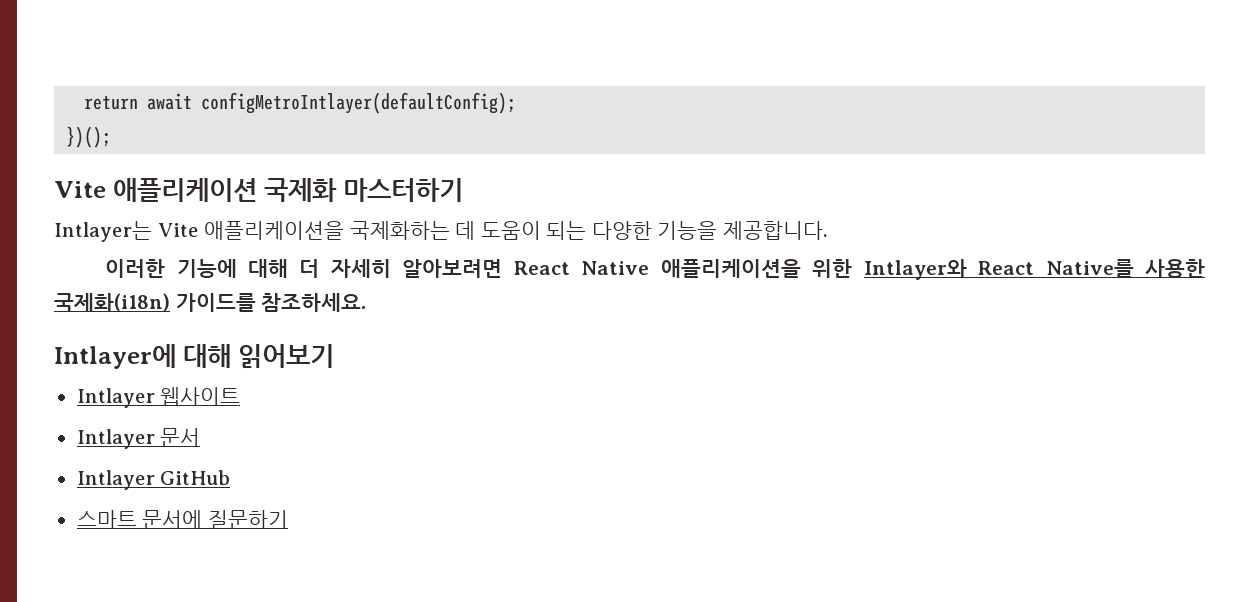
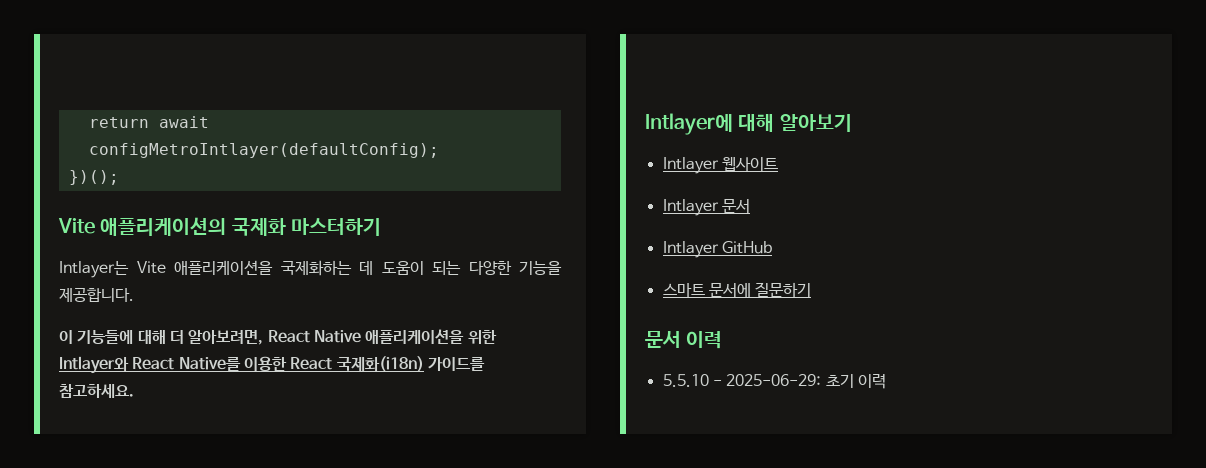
- Vite 애플리케이션 국제화 마스터하기
+ Vite 애플리케이션의 국제화 마스터하기
- 이러한 기능에 대해 더 자세히 알아보려면 React Native 애플리케이션을 위한 Intlayer와 React Native를 사용한 국제화(i18n) 가이드를 참조하세요.
+ 이 기능들에 대해 더 알아보려면, React Native 애플리케이션을 위한 Intlayer와 React Native를 이용한 React 국제화(i18n) 가이드를 참고하세요.
- Intlayer에 대해 읽어보기
+ Intlayer에 대해 알아보기
+ 문서 이력
+ 5.5.10 - 2025-06-29: 초기 이력

